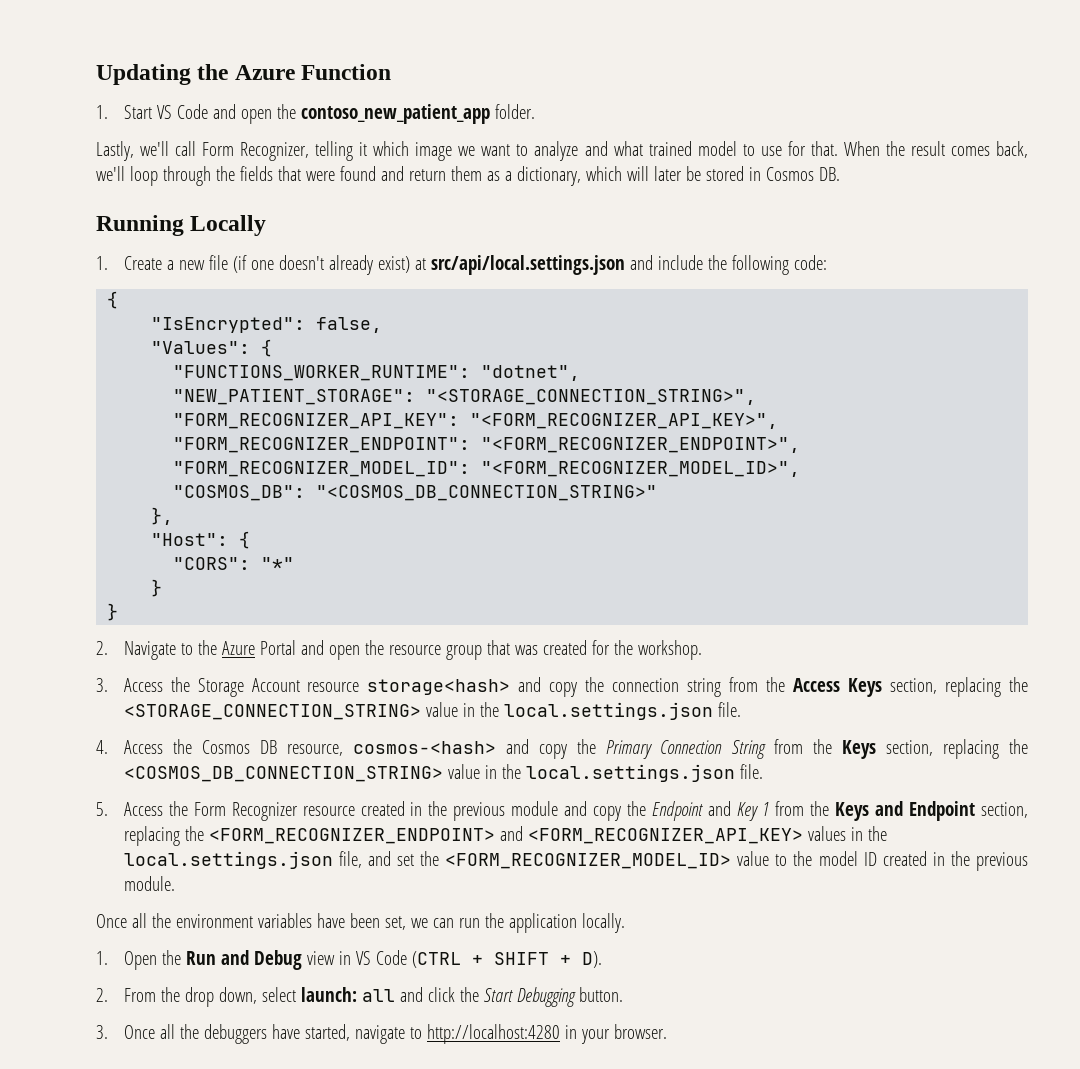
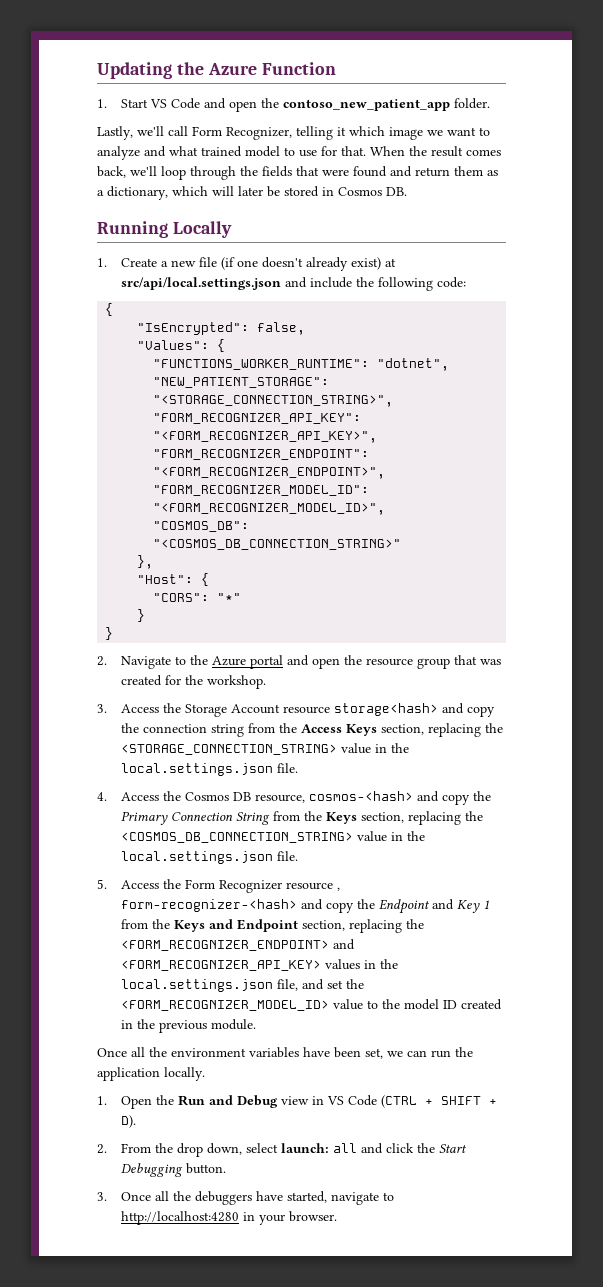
- 2. Navigate to the Azure Portal and open the resource group that was created for the workshop.
+ 2. Navigate to the Azure portal and open the resource group that was created for the workshop.
- 5. Access the Form Recognizer resource created in the previous module and copy the Endpoint and Key 1 from the Keys and Endpoint section, replacing the <FORM_RECOGNIZER_ENDPOINT> and <FORM_RECOGNIZER_API_KEY> values in the local.settings.json file, and set the <FORM_RECOGNIZER_MODEL_ID> value to the model ID created in the previous module.
+ 5. Access the Form Recognizer resource , form-recognizer-<hash> and copy the Endpoint and Key 1 from the Keys and Endpoint section, replacing the <FORM_RECOGNIZER_ENDPOINT> and <FORM_RECOGNIZER_API_KEY> values in the local.settings.json file, and set the <FORM_RECOGNIZER_MODEL_ID> value to the model ID created in the previous module.

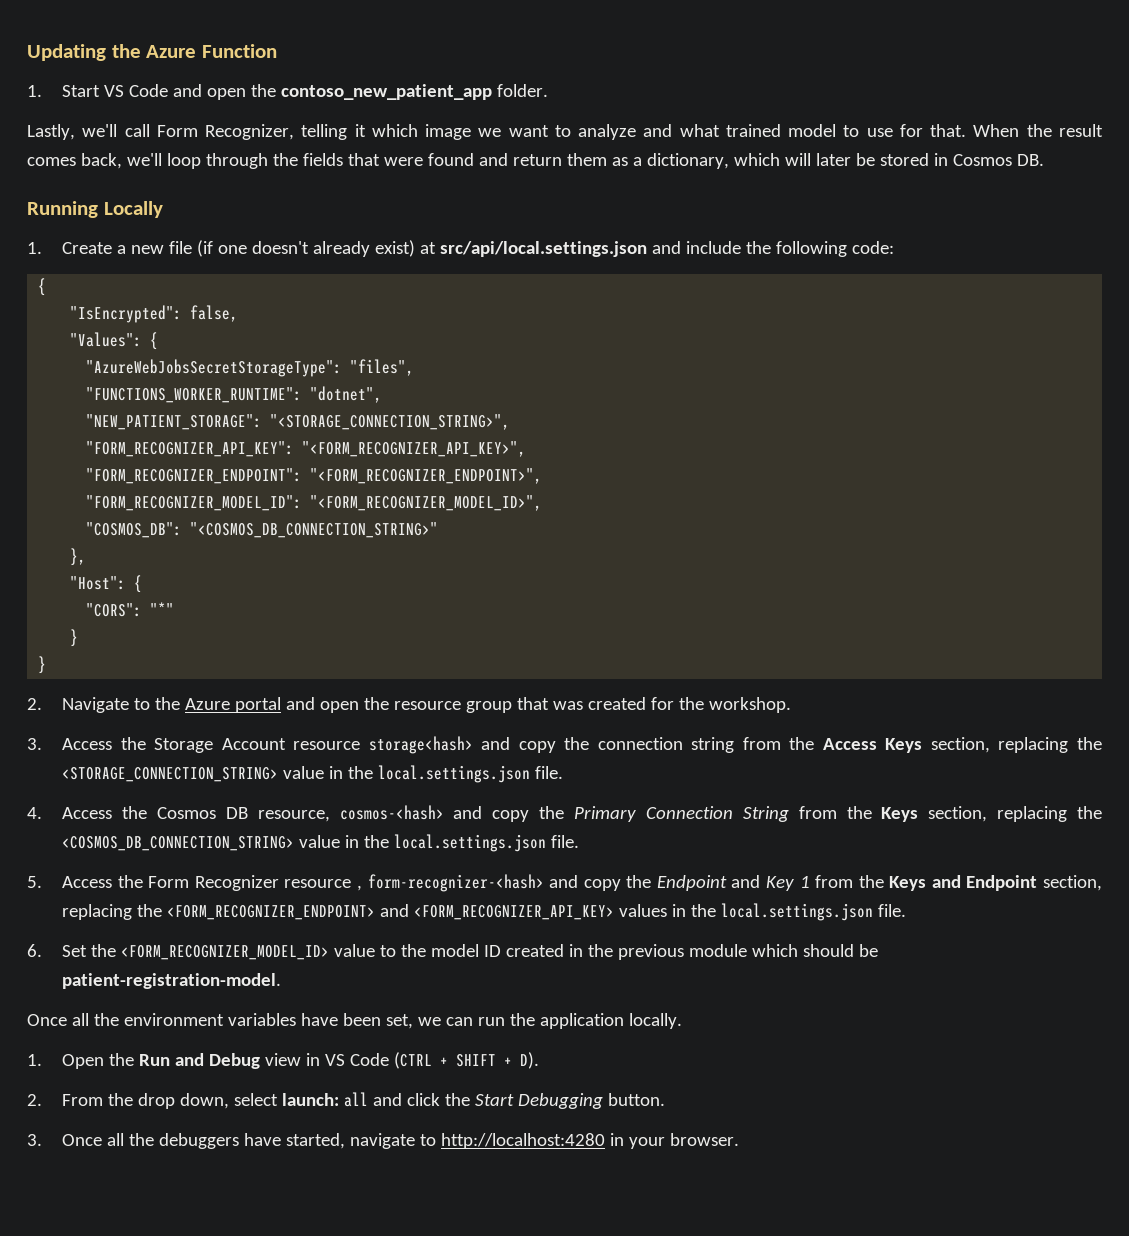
+ "AzureWebJobsSecretStorageType": "files",
- 5. Access the Form Recognizer resource , form-recognizer-<hash> and copy the Endpoint and Key 1 from the Keys and Endpoint section, replacing the <FORM_RECOGNIZER_ENDPOINT> and <FORM_RECOGNIZER_API_KEY> values in the local.settings.json file, and set the <FORM_RECOGNIZER_MODEL_ID> value to the model ID created in the previous module.
+ 5. Access the Form Recognizer resource , form-recognizer-<hash> and copy the Endpoint and Key 1 from the Keys and Endpoint section, replacing the <FORM_RECOGNIZER_ENDPOINT> and <FORM_RECOGNIZER_API_KEY> values in the local.settings.json file.
+ 6. Set the <FORM_RECOGNIZER_MODEL_ID> value to the model ID created in the previous module which should be patient-registration-model.

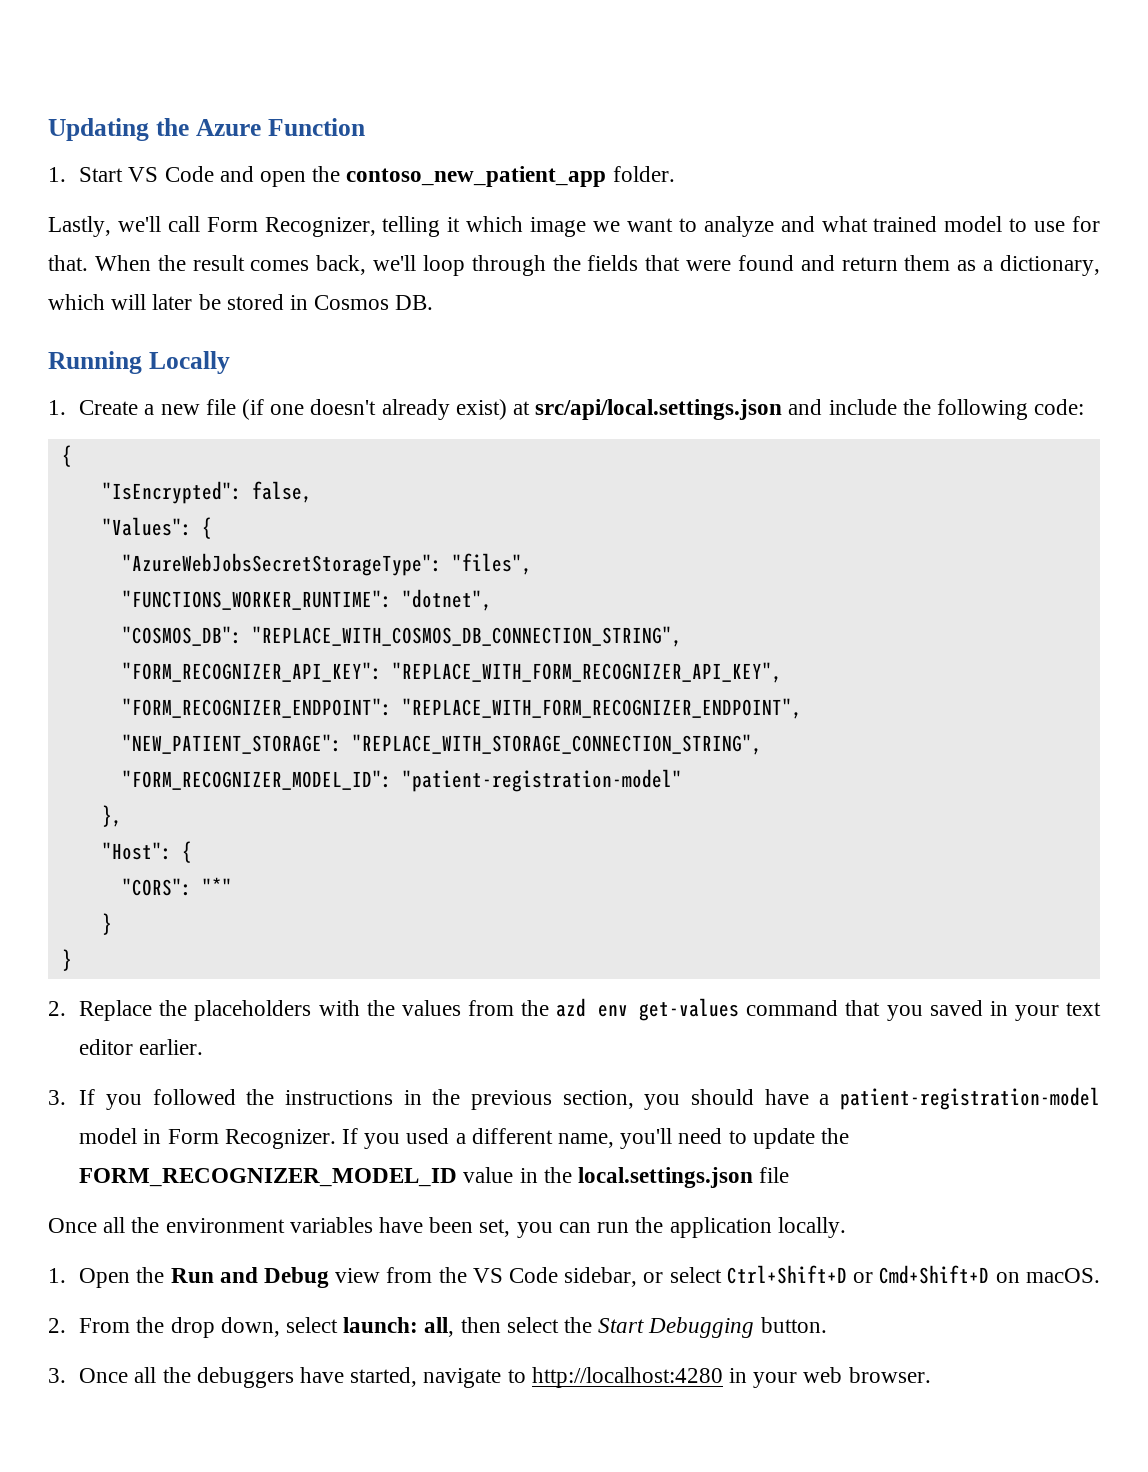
- "NEW_PATIENT_STORAGE": "<STORAGE_CONNECTION_STRING>",
+ "COSMOS_DB": "REPLACE_WITH_COSMOS_DB_CONNECTION_STRING",
- "FORM_RECOGNIZER_API_KEY": "<FORM_RECOGNIZER_API_KEY>",
+ "FORM_RECOGNIZER_API_KEY": "REPLACE_WITH_FORM_RECOGNIZER_API_KEY",
- "FORM_RECOGNIZER_ENDPOINT": "<FORM_RECOGNIZER_ENDPOINT>",
- "FORM_RECOGNIZER_MODEL_ID": "<FORM_RECOGNIZER_MODEL_ID>",
- "COSMOS_DB": "<COSMOS_DB_CONNECTION_STRING>"
+ "FORM_RECOGNIZER_ENDPOINT": "REPLACE_WITH_FORM_RECOGNIZER_ENDPOINT",
+ "NEW_PATIENT_STORAGE": "REPLACE_WITH_STORAGE_CONNECTION_STRING",
+ "FORM_RECOGNIZER_MODEL_ID": "patient-registration-model"
- 2. Navigate to the Azure portal and open the resource group that was created for the workshop.
- 3. Access the Storage Account resource storage<hash> and copy the connection string from the Access Keys section, replacing the <STORAGE_CONNECTION_STRING> value in the local.settings.json file.
- 4. Access the Cosmos DB resource, cosmos-<hash> and copy the Primary Connection String from the Keys section, replacing the <COSMOS_DB_CONNECTION_STRING> value in the local.settings.json file.
- 5. Access the Form Recognizer resource , form-recognizer-<hash> and copy the Endpoint and Key 1 from the Keys and Endpoint section, replacing the <FORM_RECOGNIZER_ENDPOINT> and <FORM_RECOGNIZER_API_KEY> values in the local.settings.json file.
- 6. Set the <FORM_RECOGNIZER_MODEL_ID> value to the model ID created in the previous module which should be patient-registration-model.
+ 2. Replace the placeholders with the values from the azd env get-values command that you saved in your text editor earlier.
+ 3. If you followed the instructions in the previous section, you should have a patient-registration-model model in Form Recognizer. If you used a different name, you'll need to update the FORM_RECOGNIZER_MODEL_ID value in the local.settings.json file
- Once all the environment variables have been set, we can run the application locally.
+ Once all the environment variables have been set, you can run the application locally.
- 1. Open the Run and Debug view in VS Code (CTRL + SHIFT + D).
+ 1. Open the Run and Debug view from the VS Code sidebar, or select Ctrl+Shift+D or Cmd+Shift+D on macOS.
- 2. From the drop down, select launch: all and click the Start Debugging button.
+ 2. From the drop down, select launch: all, then select the Start Debugging button.
- 3. Once all the debuggers have started, navigate to http://localhost:4280 in your browser.
+ 3. Once all the debuggers have started, navigate to http://localhost:4280 in your web browser.

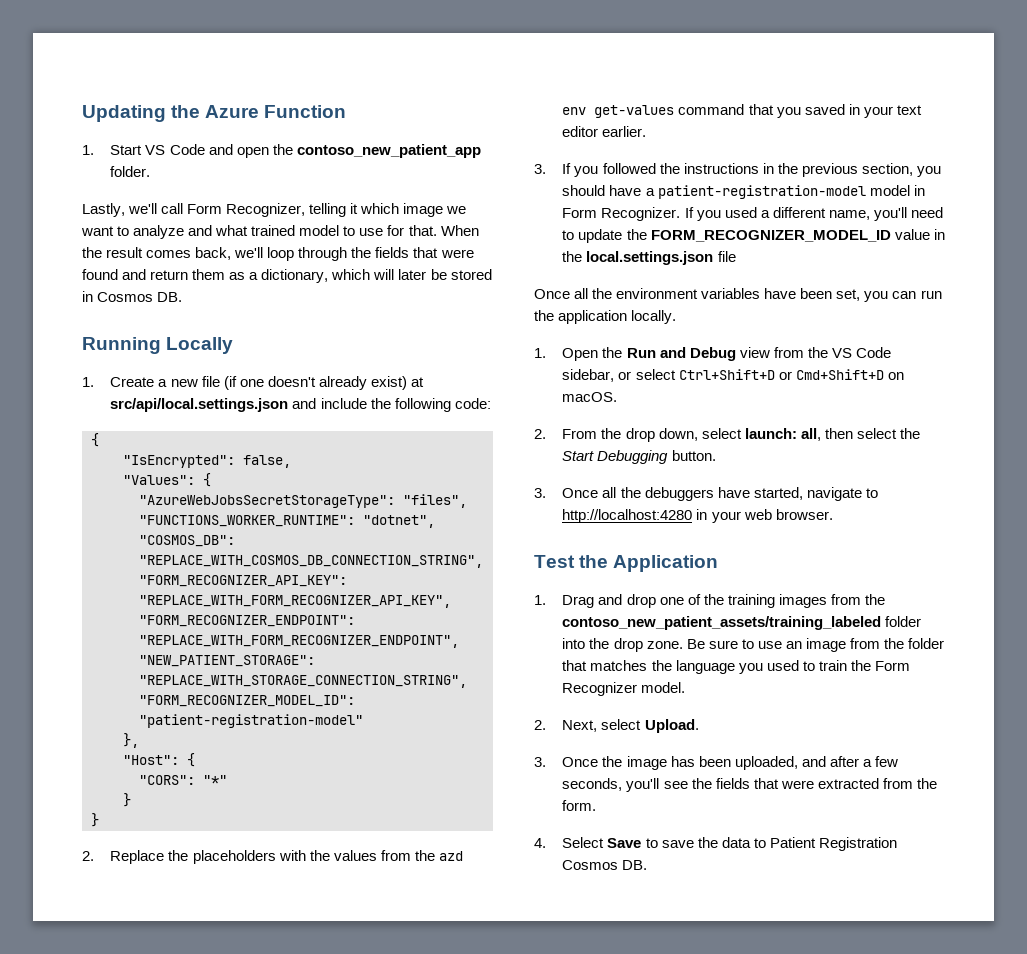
+ Test the Application
+ 1. Drag and drop one of the training images from the contoso_new_patient_assets/training_labeled folder into the drop zone. Be sure to use an image from the folder that matches the language you used to train the Form Recognizer model.
+ 2. Next, select Upload.
+ 3. Once the image has been uploaded, and after a few seconds, you'll see the fields that were extracted from the form.
+ 4. Select Save to save the data to Patient Registration Cosmos DB.

